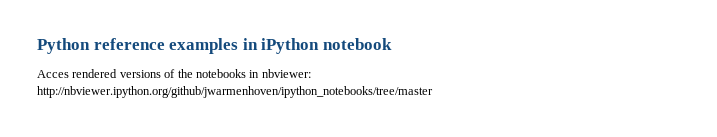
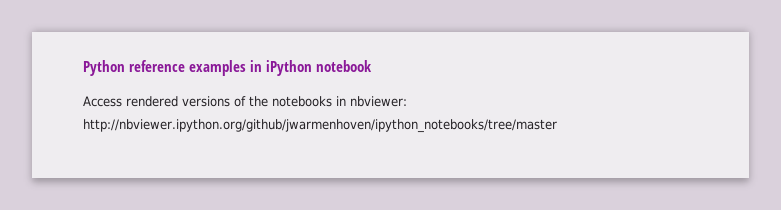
- Acces rendered versions of the notebooks in nbviewer: http://nbviewer.ipython.org/github/jwarmenhoven/ipython_notebooks/tree/master
+ Access rendered versions of the notebooks in nbviewer: http://nbviewer.ipython.org/github/jwarmenhoven/ipython_notebooks/tree/master

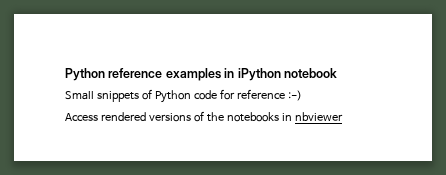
+ Small snippets of Python code for reference :-)
- Access rendered versions of the notebooks in nbviewer: http://nbviewer.ipython.org/github/jwarmenhoven/ipython_notebooks/tree/master
+ Access rendered versions of the notebooks in nbviewer

